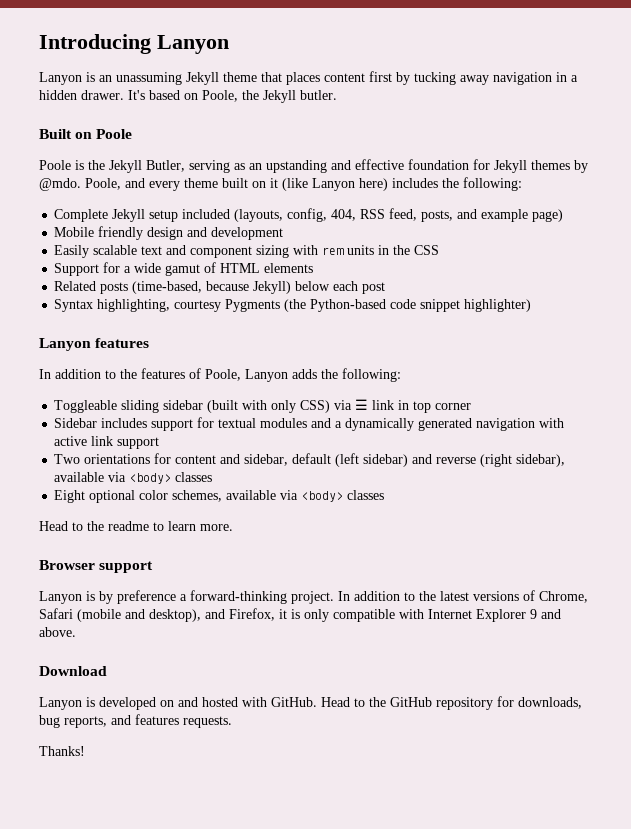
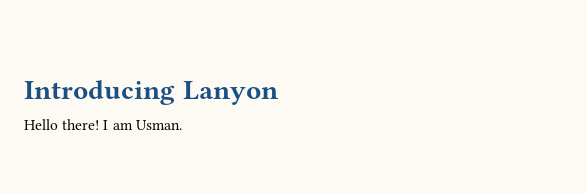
- Lanyon is an unassuming Jekyll theme that places content first by tucking away navigation in a hidden drawer. It's based on Poole, the Jekyll butler.
- Built on Poole
- Poole is the Jekyll Butler, serving as an upstanding and effective foundation for Jekyll themes by @mdo. Poole, and every theme built on it (like Lanyon here) includes the following:
- Complete Jekyll setup included (layouts, config, 404, RSS feed, posts, and example page)
- Mobile friendly design and development
- Easily scalable text and component sizing with rem units in the CSS
- Support for a wide gamut of HTML elements
- Related posts (time-based, because Jekyll) below each post
- Syntax highlighting, courtesy Pygments (the Python-based code snippet highlighter)
- Lanyon features
- In addition to the features of Poole, Lanyon adds the following:
- Toggleable sliding sidebar (built with only CSS) via ☰ link in top corner
- Sidebar includes support for textual modules and a dynamically generated navigation with active link support
- Two orientations for content and sidebar, default (left sidebar) and reverse (right sidebar), available via <body> classes
- Eight optional color schemes, available via <body> classes
- Head to the readme to learn more.
- Browser support
- Lanyon is by preference a forward-thinking project. In addition to the latest versions of Chrome, Safari (mobile and desktop), and Firefox, it is only compatible with Internet Explorer 9 and above.
- Download
- Lanyon is developed on and hosted with GitHub. Head to the GitHub repository for downloads, bug reports, and features requests.
- Thanks!
+ Hello there! I am Usman.

